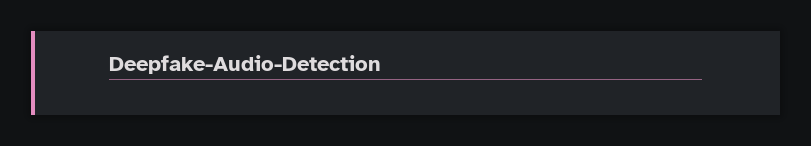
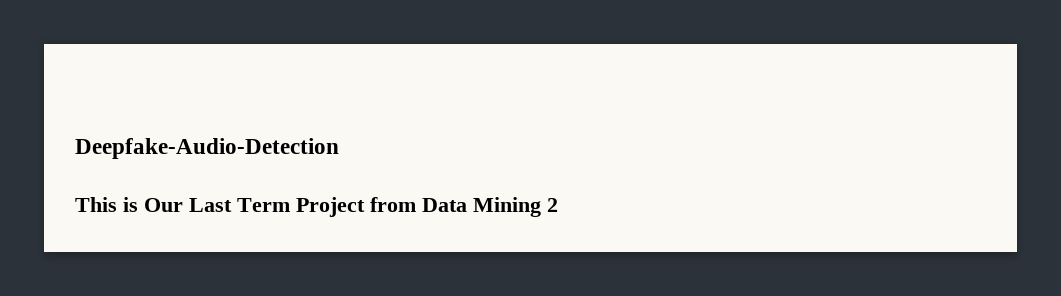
+ This is Our Last Term Project from Data Mining 2

